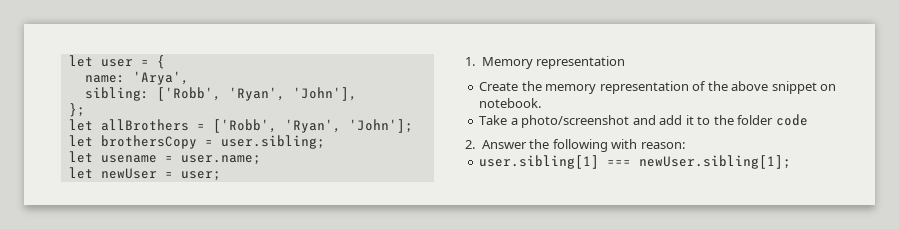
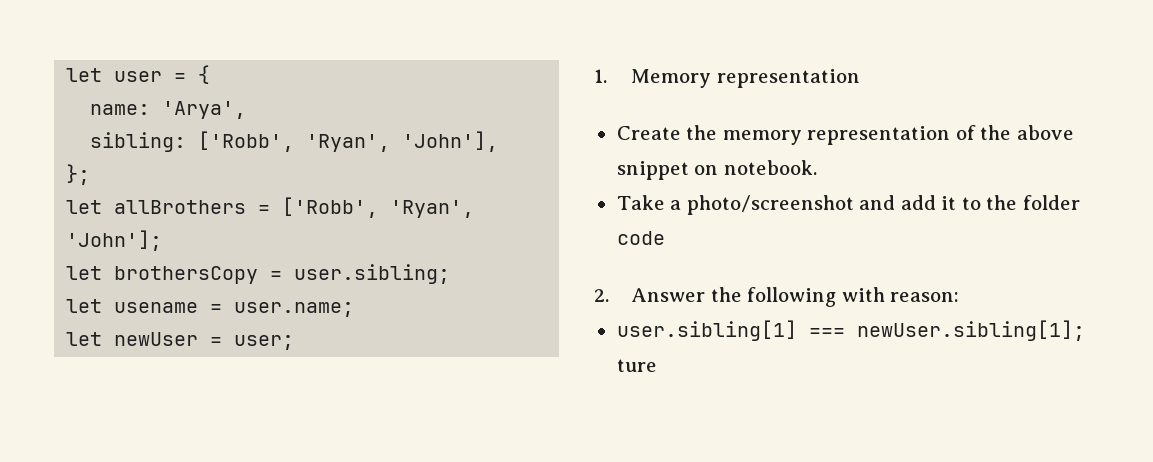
- user.sibling[1] === newUser.sibling[1];
+ user.sibling[1] === newUser.sibling[1]; ture

